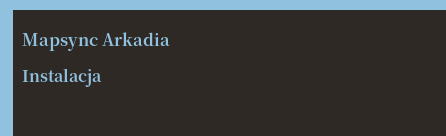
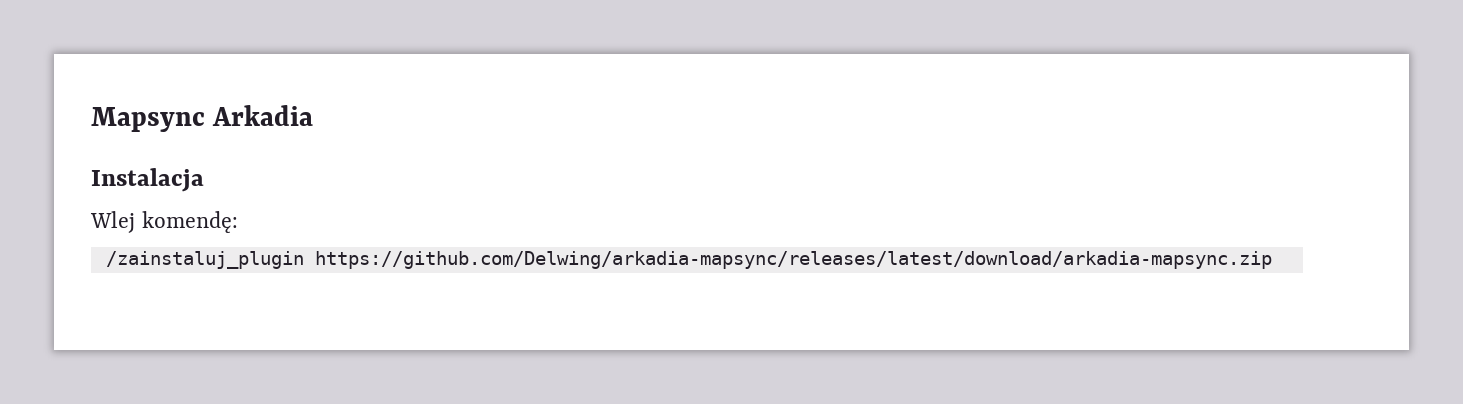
+ Wlej komendę:
+ /zainstaluj_plugin https://github.com/Delwing/arkadia-mapsync/releases/latest/download/arkadia-mapsync.zip

